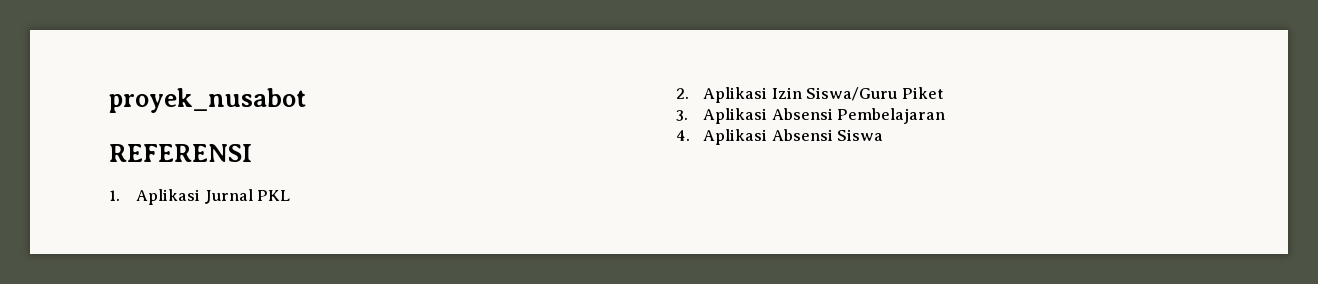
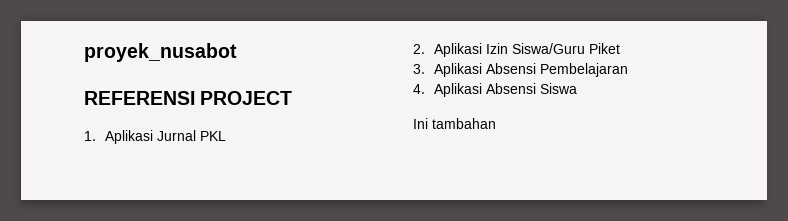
- REFERENSI
+ REFERENSI PROJECT
+ Ini tambahan

